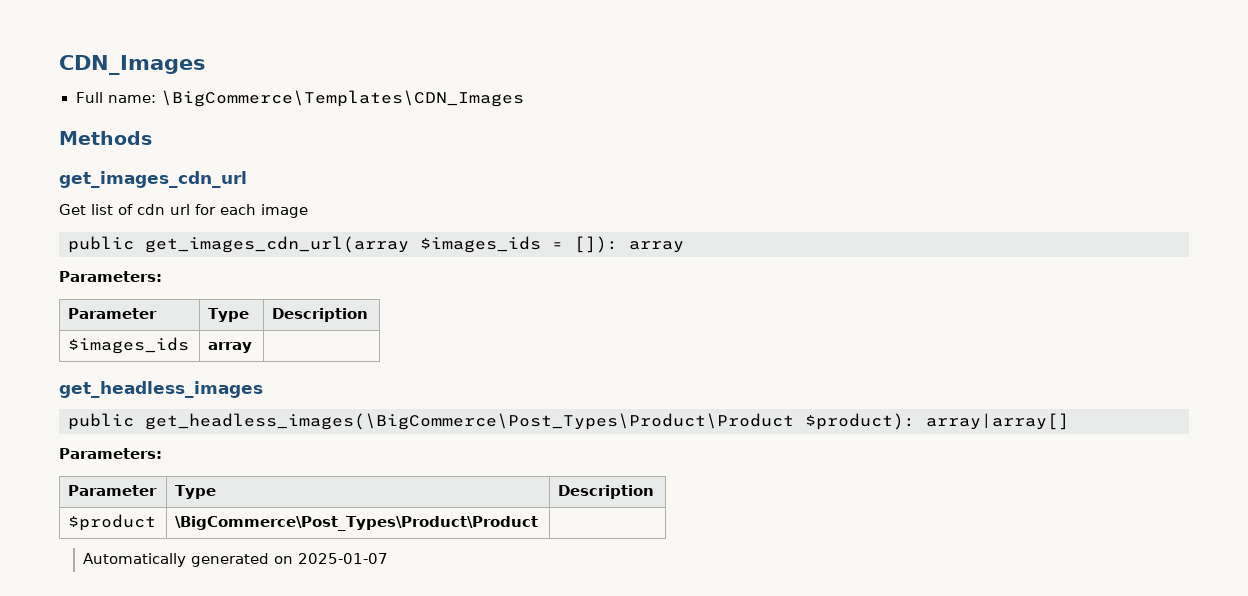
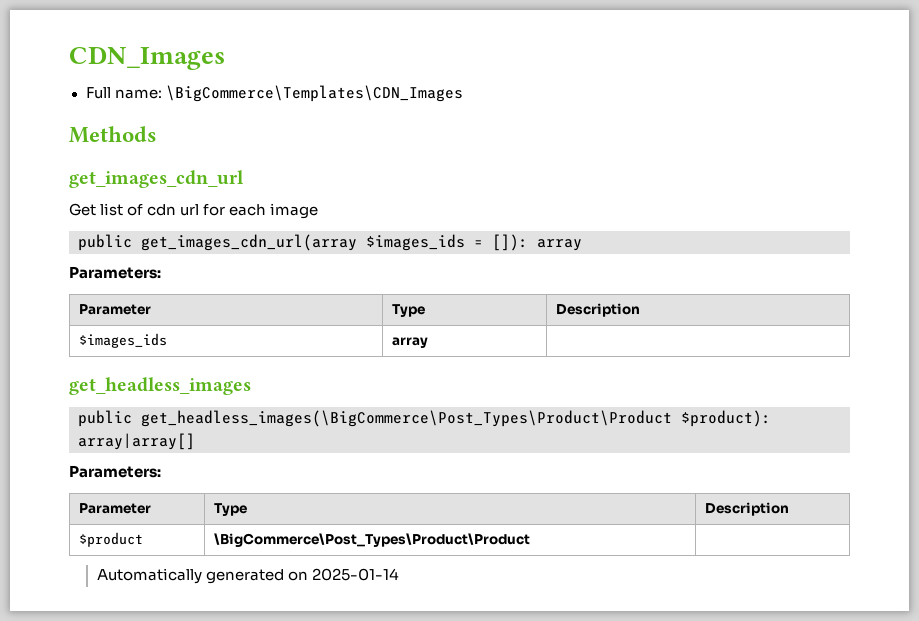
- Automatically generated on 2025-01-07
+ Automatically generated on 2025-01-14

